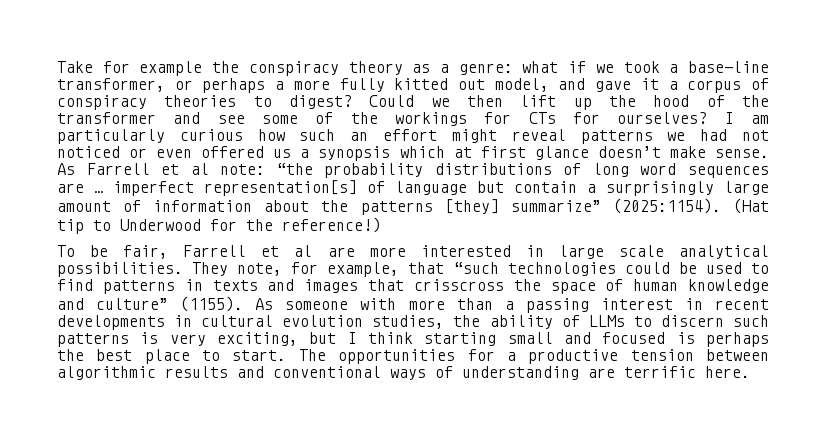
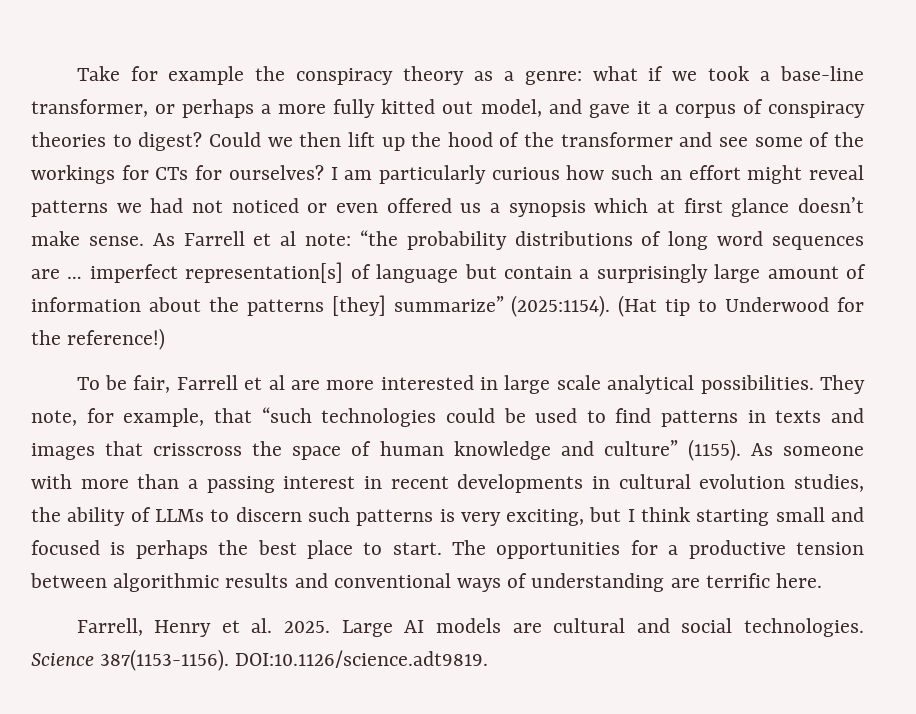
+ Farrell, Henry et al. 2025. Large AI models are cultural and social technologies. Science 387(1153-1156). DOI:10.1126/science.adt9819.

